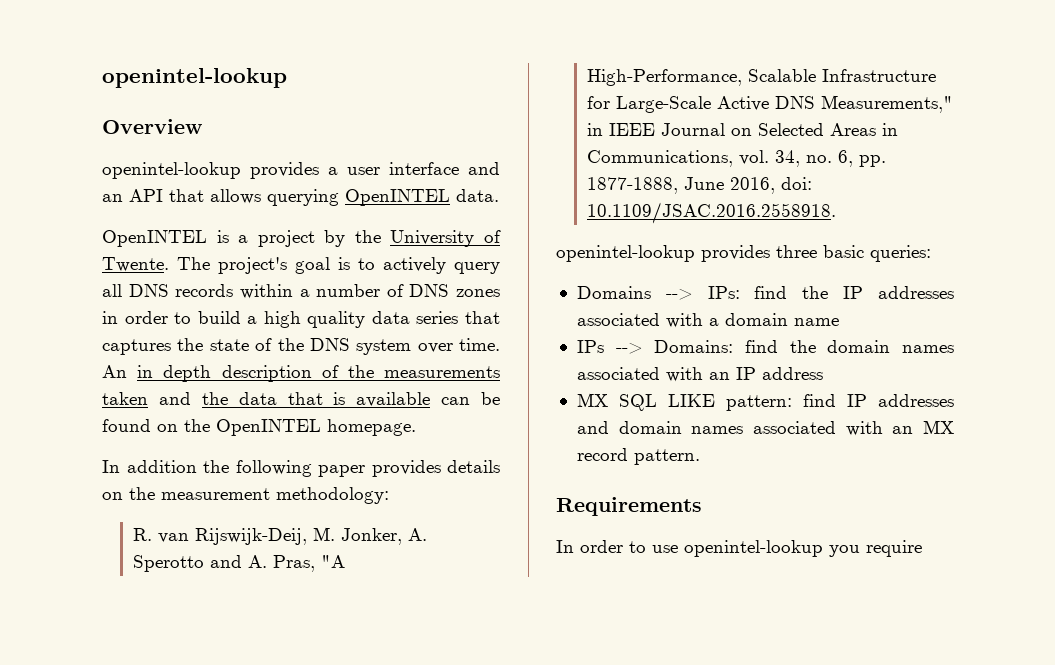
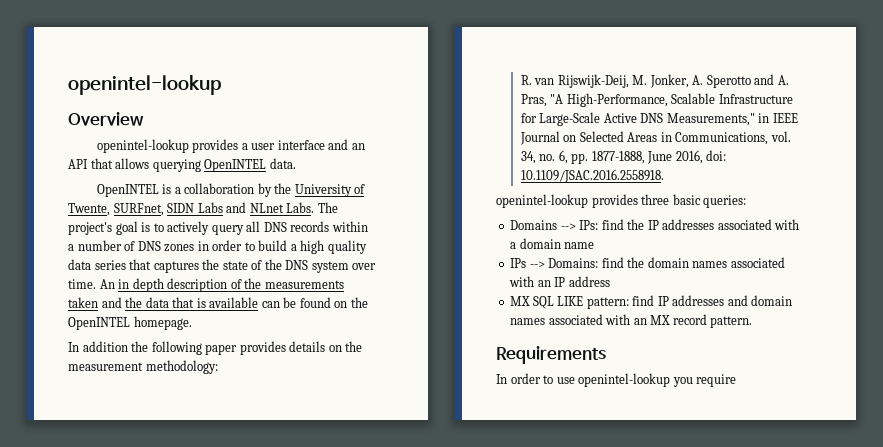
- OpenINTEL is a project by the University of Twente.
+ OpenINTEL is a collaboration by the University of Twente, SURFnet, SIDN Labs and NLnet Labs.

